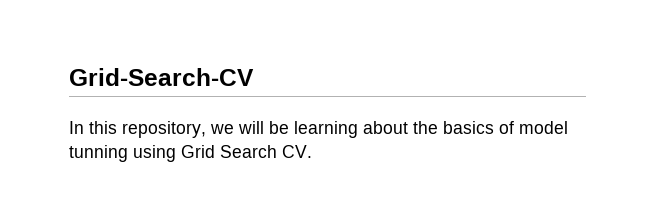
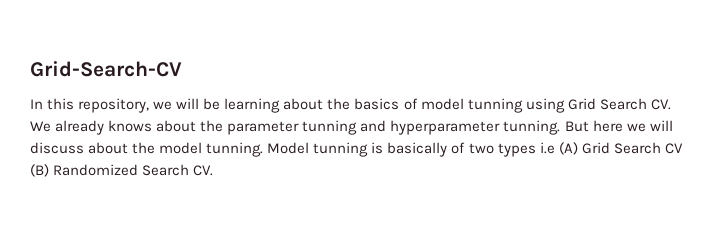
- In this repository, we will be learning about the basics of model tunning using Grid Search CV.
+ In this repository, we will be learning about the basics of model tunning using Grid Search CV. We already knows about the parameter tunning and hyperparameter tunning. But here we will discuss about the model tunning. Model tunning is basically of two types i.e (A) Grid Search CV (B) Randomized Search CV.

